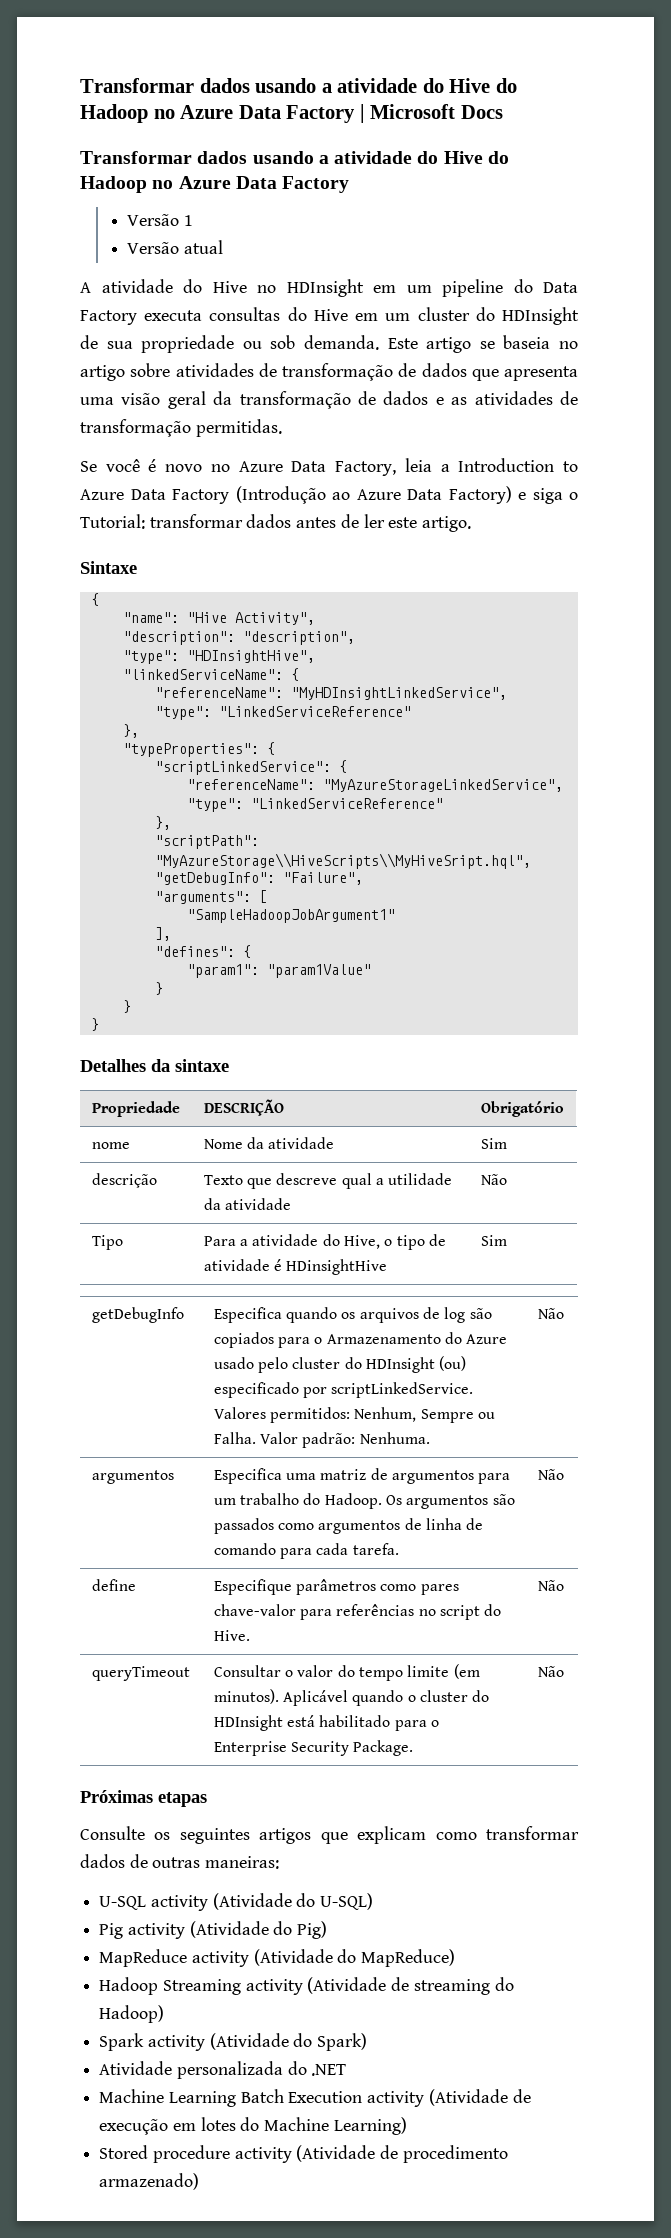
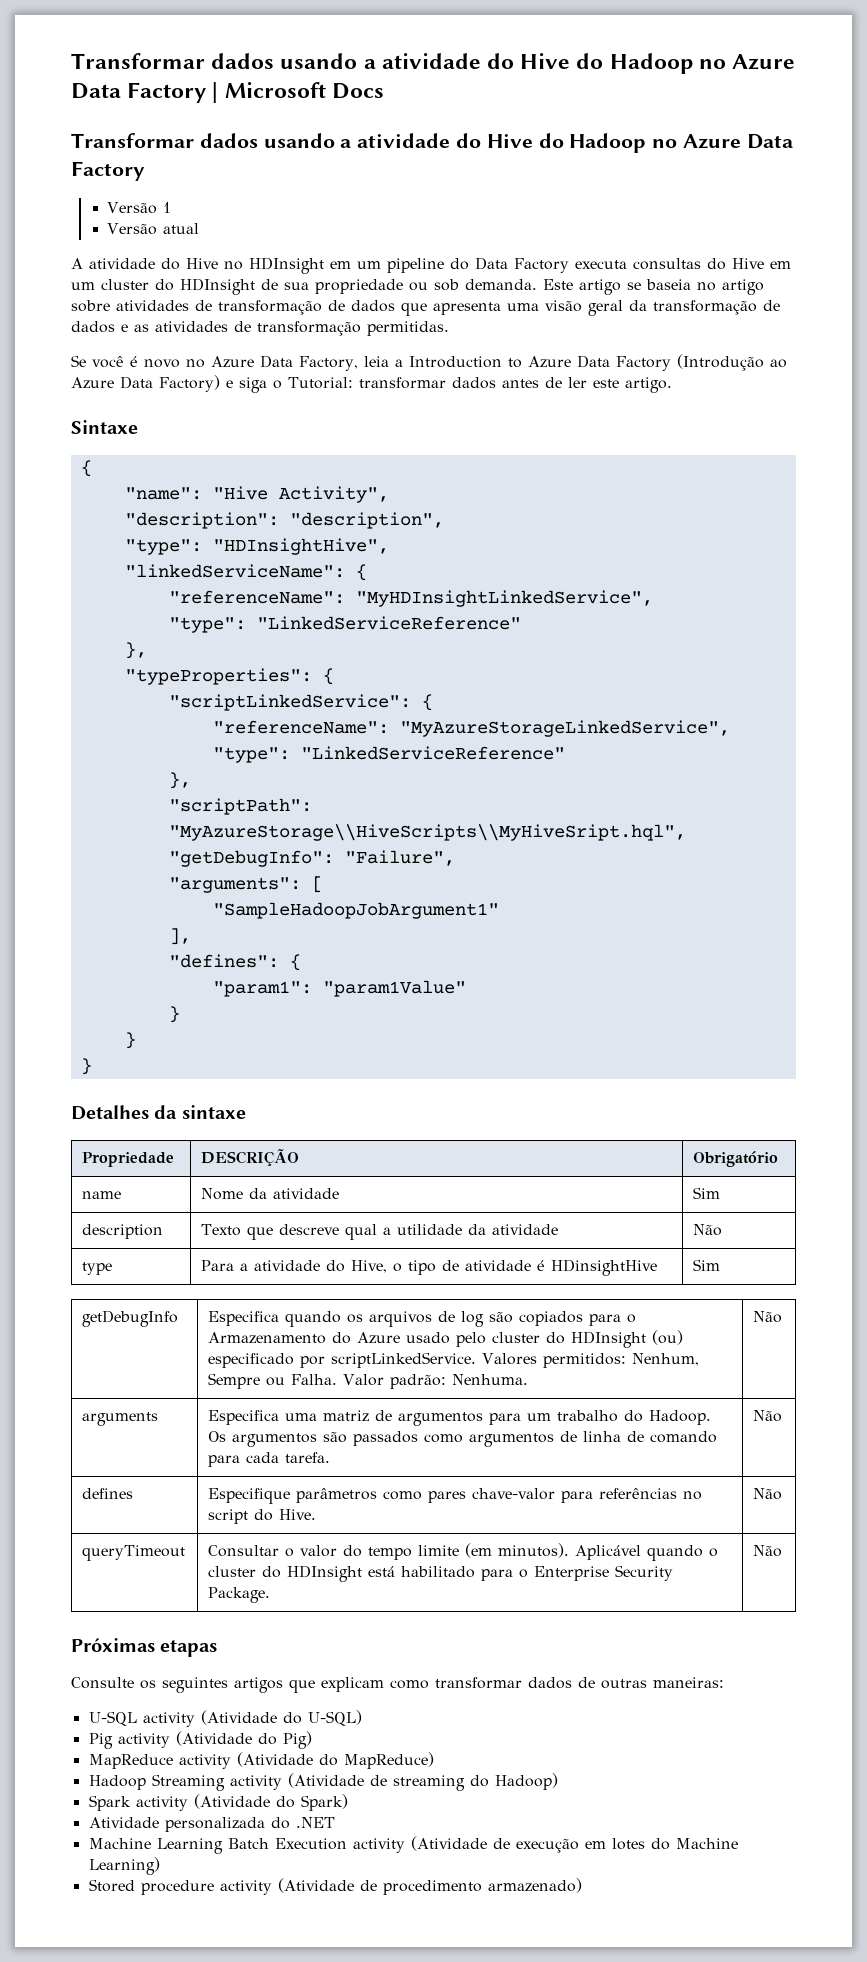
- nome | Nome da atividade | Sim
+ name | Nome da atividade | Sim
- descrição | Texto que descreve qual a utilidade da atividade | Não
+ description | Texto que descreve qual a utilidade da atividade | Não
- Tipo | Para a atividade do Hive, o tipo de atividade é HDinsightHive | Sim
+ type | Para a atividade do Hive, o tipo de atividade é HDinsightHive | Sim
- argumentos | Especifica uma matriz de argumentos para um trabalho do Hadoop. Os argumentos são passados como argumentos de linha de comando para cada tarefa. | Não
+ arguments | Especifica uma matriz de argumentos para um trabalho do Hadoop. Os argumentos são passados como argumentos de linha de comando para cada tarefa. | Não
- define | Especifique parâmetros como pares chave-valor para referências no script do Hive. | Não
+ defines | Especifique parâmetros como pares chave-valor para referências no script do Hive. | Não

